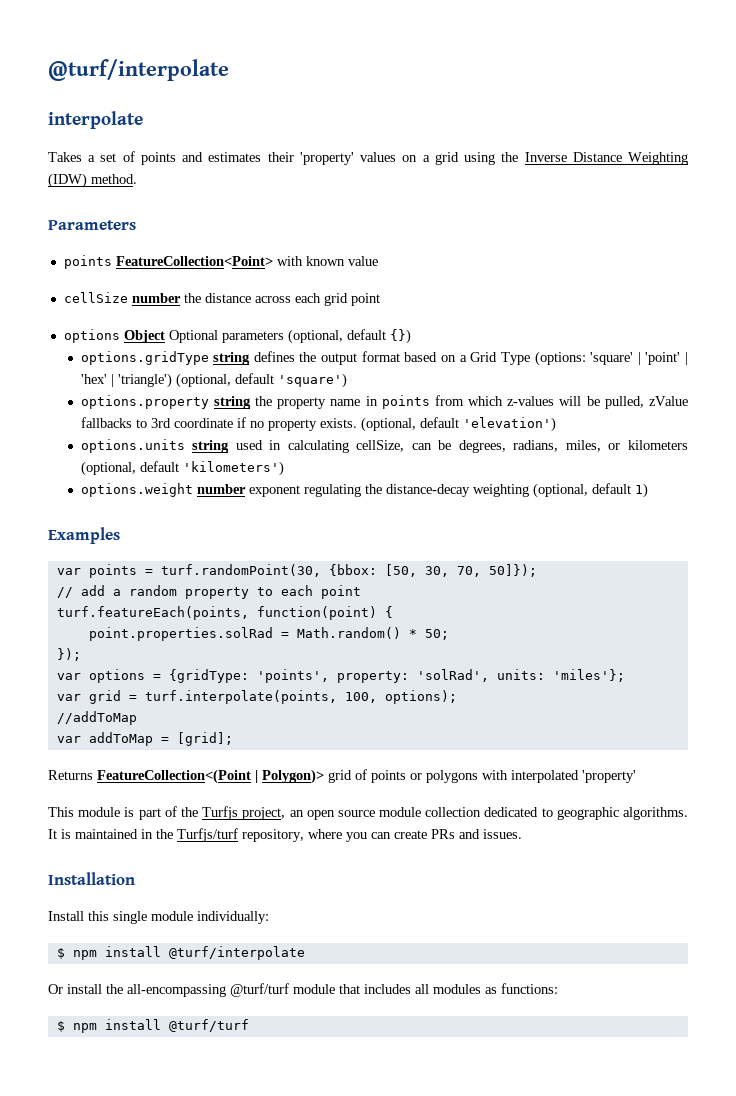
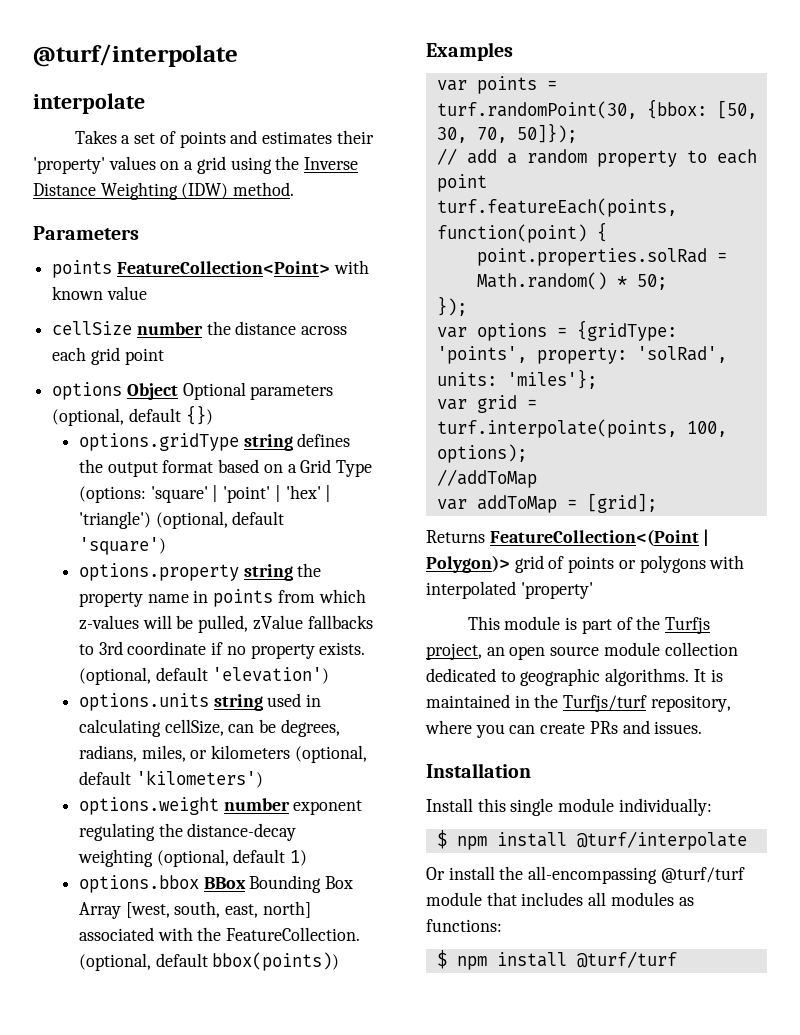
+ options.bbox BBox Bounding Box Array [west, south, east, north] associated with the FeatureCollection. (optional, default bbox(points))

